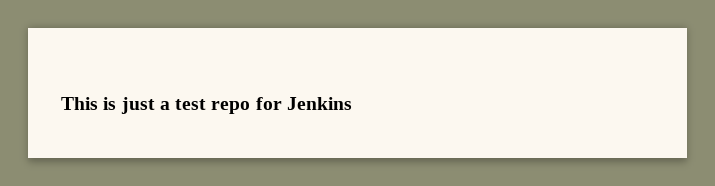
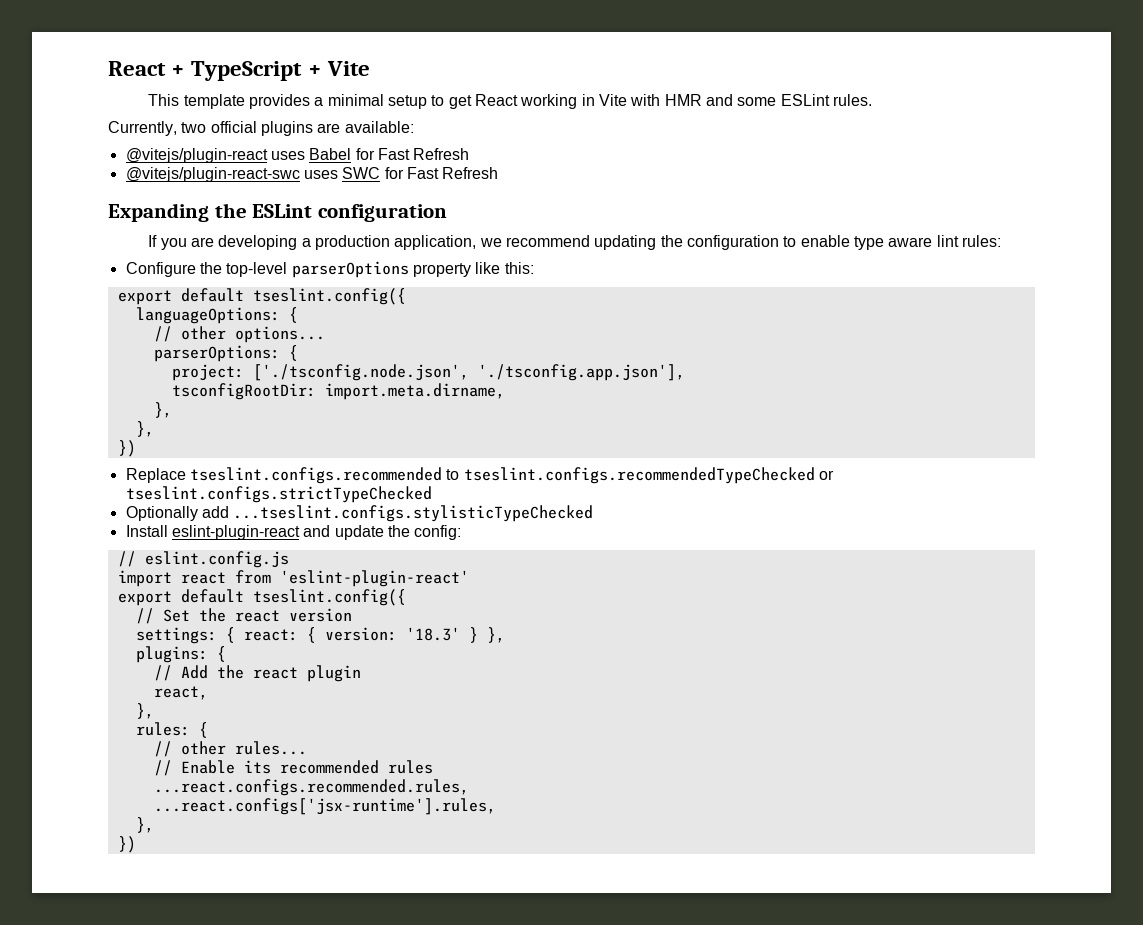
- This is just a test repo for Jenkins
+ React + TypeScript + Vite
+ This template provides a minimal setup to get React working in Vite with HMR and some ESLint rules.
+ Currently, two official plugins are available:
+ @vitejs/plugin-react uses Babel for Fast Refresh
+ @vitejs/plugin-react-swc uses SWC for Fast Refresh
+ Expanding the ESLint configuration
+ If you are developing a production application, we recommend updating the configuration to enable type aware lint rules:
+ Configure the top-level parserOptions property like this:
+ export default tseslint.config({
+ languageOptions: {
+ // other options...
+ parserOptions: {
+ project: ['./tsconfig.node.json', './tsconfig.app.json'],
+ tsconfigRootDir: import.meta.dirname,
+ },
+ },
+ })
+ Replace tseslint.configs.recommended to tseslint.configs.recommendedTypeChecked or tseslint.configs.strictTypeChecked
+ Optionally add ...tseslint.configs.stylisticTypeChecked
+ Install eslint-plugin-react and update the config:
+ // eslint.config.js
+ import react from 'eslint-plugin-react'
+ export default tseslint.config({
+ // Set the react version
+ settings: { react: { version: '18.3' } },
+ plugins: {
+ // Add the react plugin
+ react,
+ },
+ rules: {
+ // other rules...
+ // Enable its recommended rules
+ ...react.configs.recommended.rules,
+ ...react.configs['jsx-runtime'].rules,
+ },
+ })

